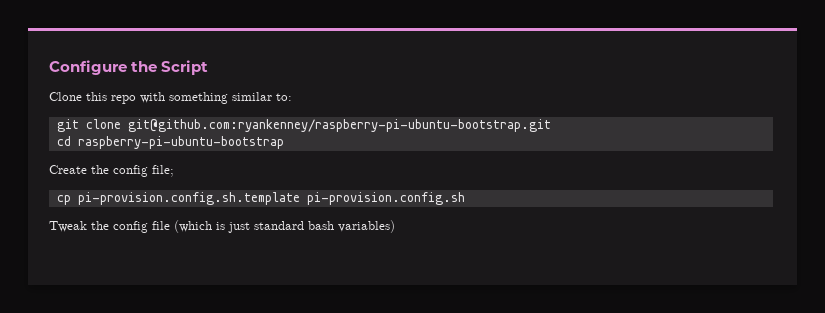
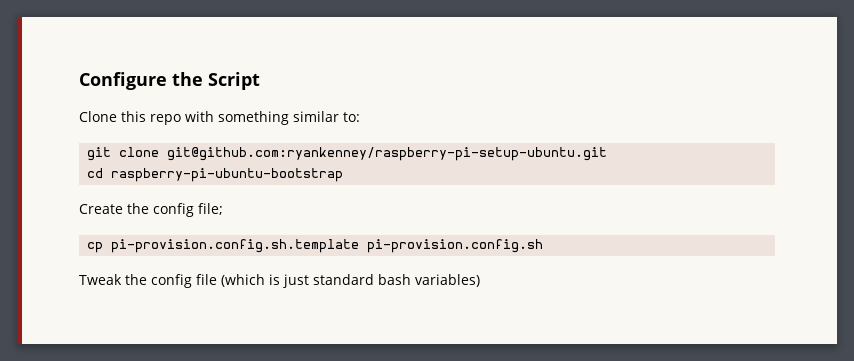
- git clone git@github.com:ryankenney/raspberry-pi-ubuntu-bootstrap.git
+ git clone git@github.com:ryankenney/raspberry-pi-setup-ubuntu.git

